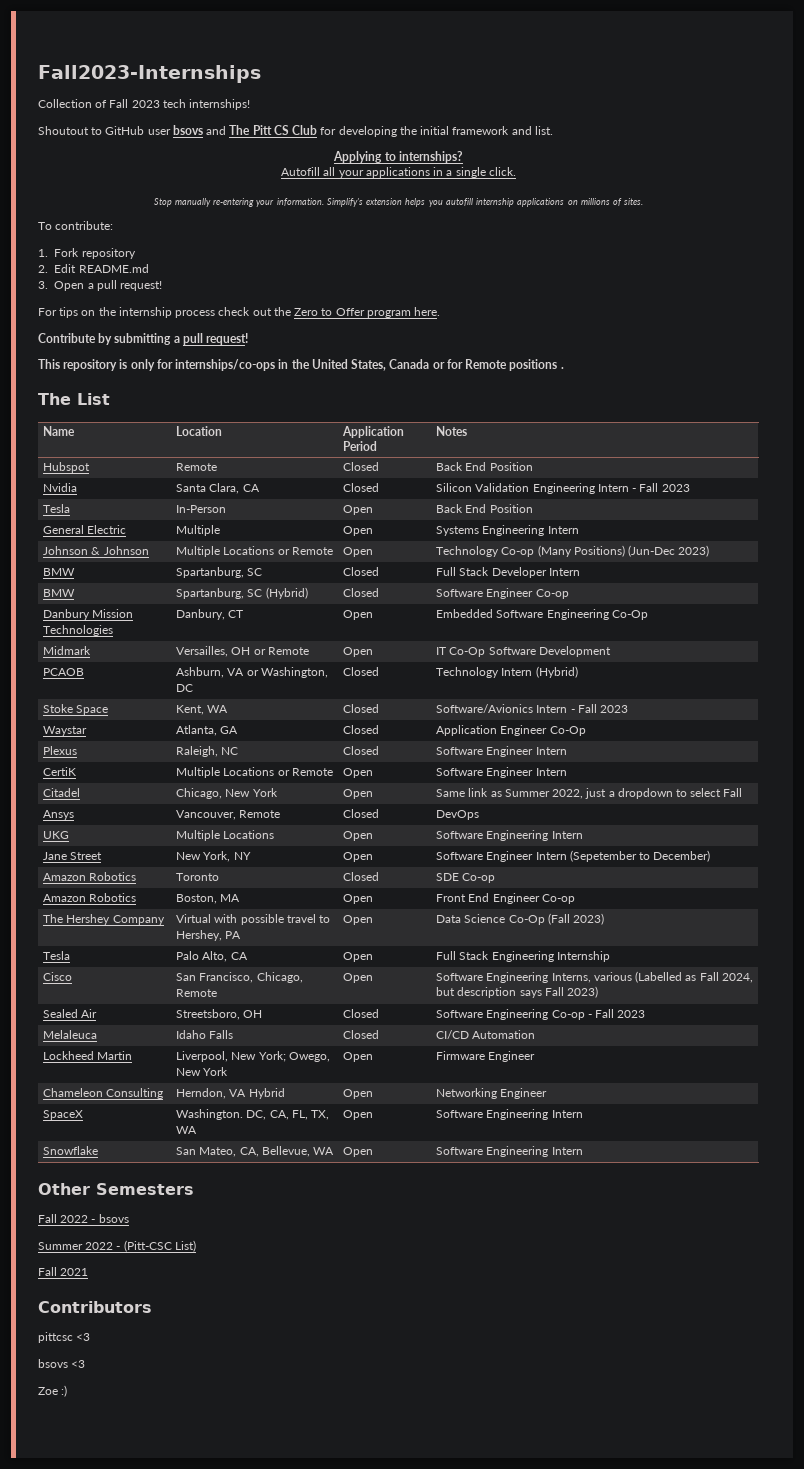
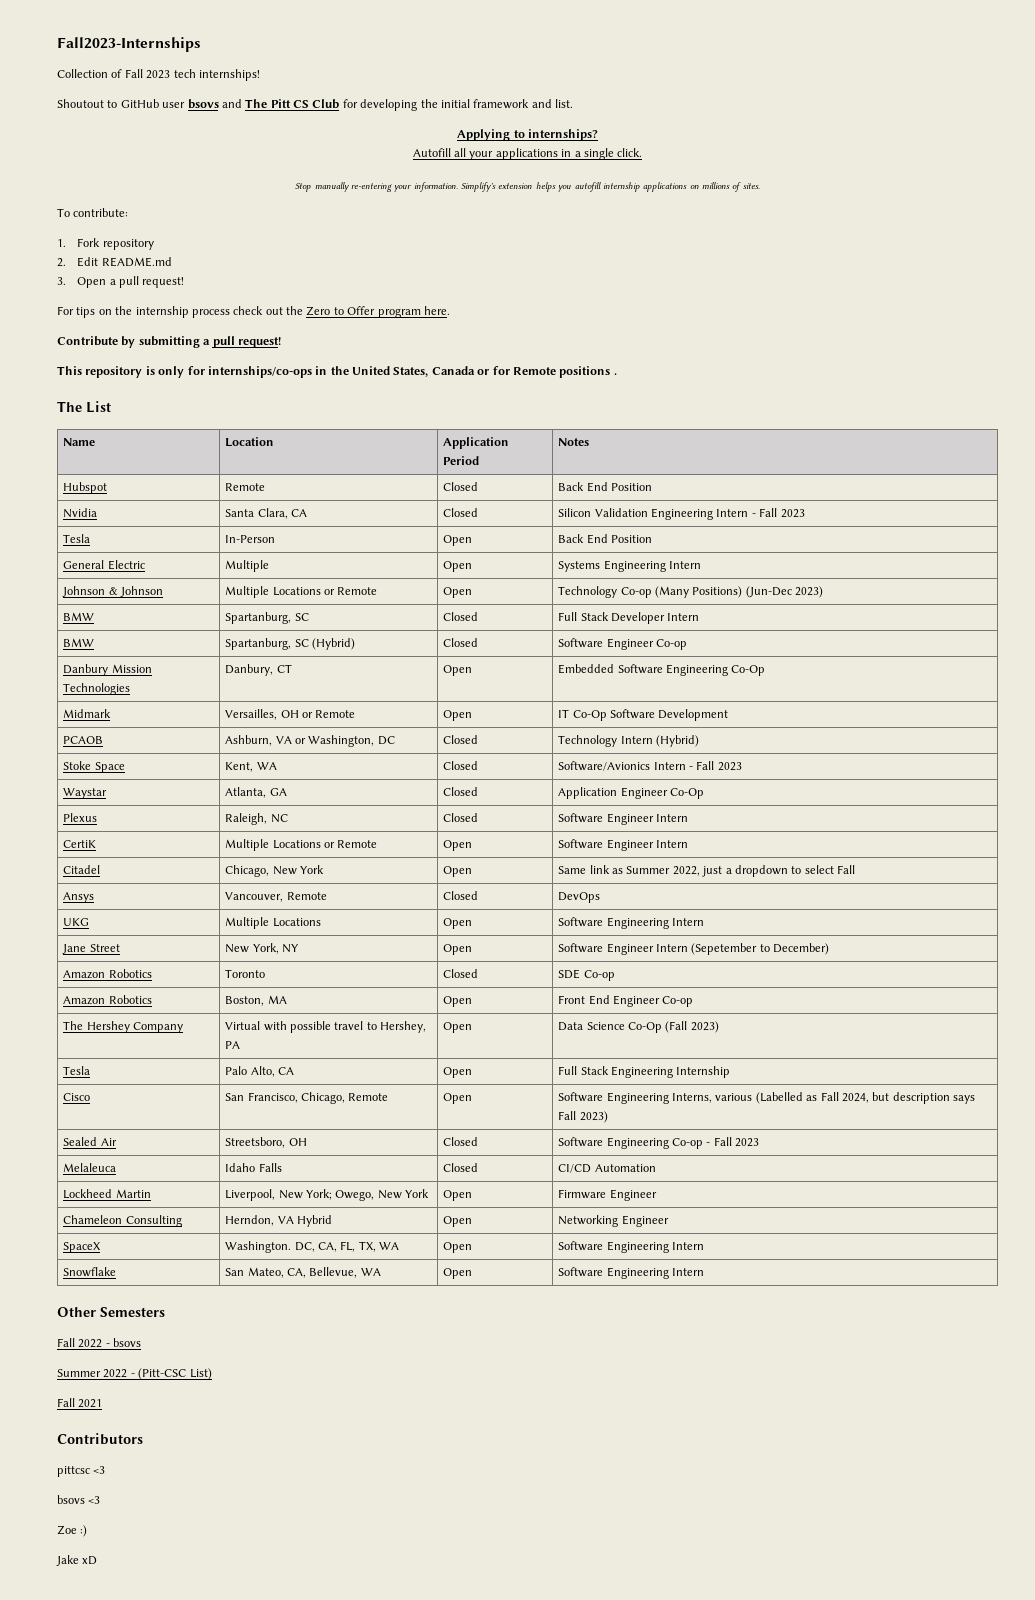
+ Jake xD

